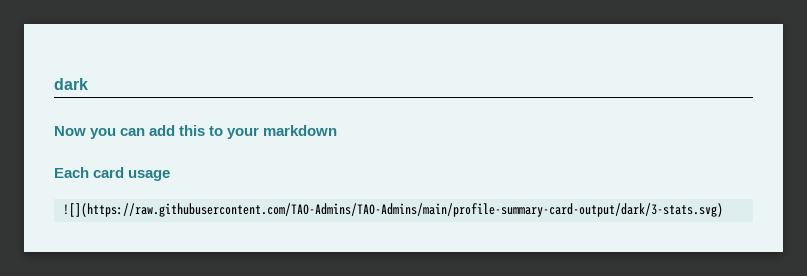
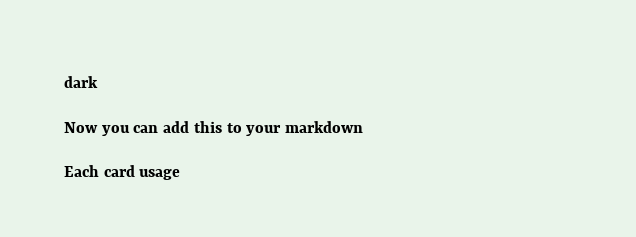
- ![](https://raw.githubusercontent.com/TAO-Admins/TAO-Admins/main/profile-summary-card-output/dark/3-stats.svg)

